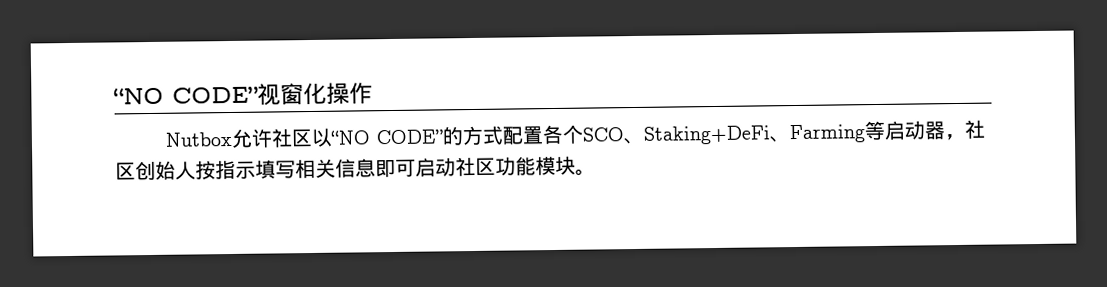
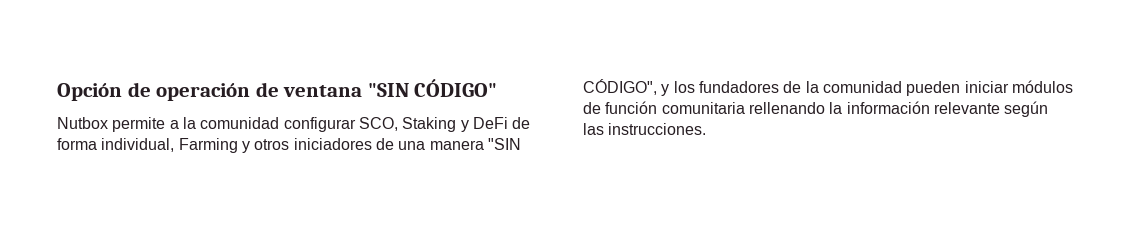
- “NO CODE”视窗化操作
- Nutbox允许社区以“NO CODE”的方式配置各个SCO、Staking+DeFi、Farming等启动器，社区创始人按指示填写相关信息即可启动社区功能模块。
+ Opción de operación de ventana "SIN CÓDIGO"
+ Nutbox permite a la comunidad configurar SCO, Staking y DeFi de forma individual, Farming y otros iniciadores de una manera "SIN CÓDIGO", y los fundadores de la comunidad pueden iniciar módulos de función comunitaria rellenando la información relevante según las instrucciones.

